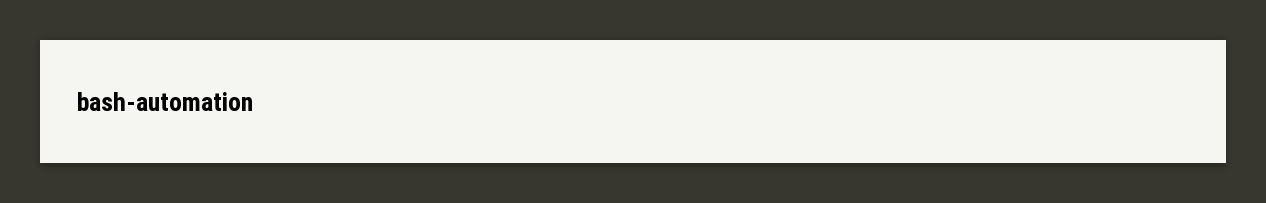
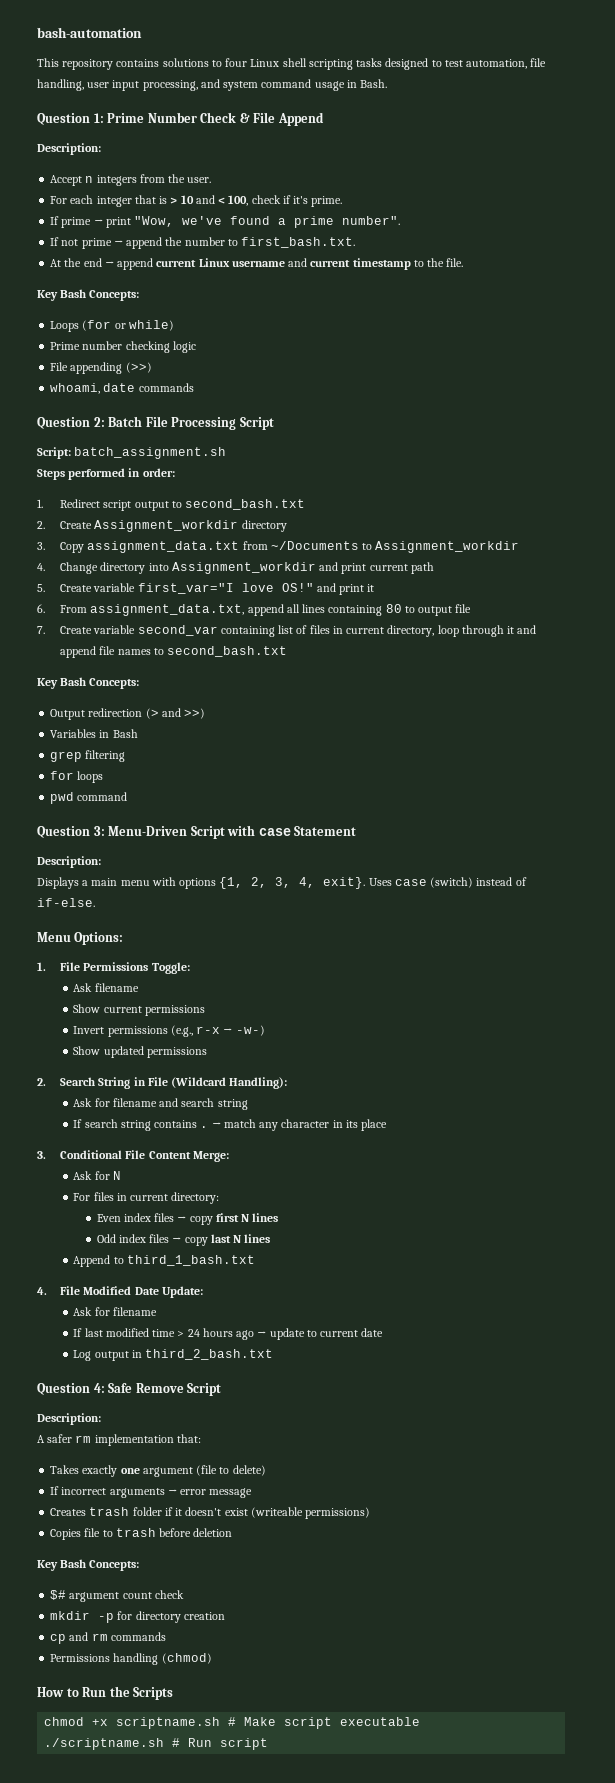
+ This repository contains solutions to four Linux shell scripting tasks designed to test automation, file handling, user input processing, and system command usage in Bash.
+ Question 1: Prime Number Check & File Append
+ Description:
+ Accept n integers from the user.
+ For each integer that is > 10 and < 100, check if it's prime.
+ If prime → print "Wow, we've found a prime number".
+ If not prime → append the number to first_bash.txt.
+ At the end → append current Linux username and current timestamp to the file.
+ Key Bash Concepts:
+ Loops (for or while)
+ Prime number checking logic
+ File appending (>>)
+ whoami, date commands
+ Question 2: Batch File Processing Script
+ Script: batch_assignment.sh
+ Steps performed in order:
+ 1. Redirect script output to second_bash.txt
+ 2. Create Assignment_workdir directory
+ 3. Copy assignment_data.txt from ~/Documents to Assignment_workdir
+ 4. Change directory into Assignment_workdir and print current path
+ 5. Create variable first_var="I love OS!" and print it
+ 6. From assignment_data.txt, append all lines containing 80 to output file
+ 7. Create variable second_var containing list of files in current directory, loop through it and append file names to second_bash.txt
+ Key Bash Concepts:
+ Output redirection (> and >>)
+ Variables in Bash
+ grep filtering
+ for loops
+ pwd command
+ Question 3: Menu-Driven Script with case Statement
+ Description:
+ Displays a main menu with options {1, 2, 3, 4, exit}. Uses case (switch) instead of if-else.
+ Menu Options:
+ 1. File Permissions Toggle:
+ Ask filename
+ Show current permissions
+ Invert permissions (e.g., r-x → -w-)
+ Show updated permissions
+ 2. Search String in File (Wildcard Handling):
+ Ask for filename and search string
+ If search string contains . → match any character in its place
+ 3. Conditional File Content Merge:
+ Ask for N
+ For files in current directory:
+ Even index files → copy first N lines
+ Odd index files → copy last N lines
+ Append to third_1_bash.txt
+ 4. File Modified Date Update:
+ Ask for filename
+ If last modified time > 24 hours ago → update to current date
+ Log output in third_2_bash.txt
+ Question 4: Safe Remove Script
+ Description:
+ A safer rm implementation that:
+ Takes exactly one argument (file to delete)
+ If incorrect arguments → error message
+ Creates trash folder if it doesn't exist (writeable permissions)
+ Copies file to trash before deletion
+ Key Bash Concepts:
+ $# argument count check
+ mkdir -p for directory creation
+ cp and rm commands
+ Permissions handling (chmod)
+ How to Run the Scripts
+ chmod +x scriptname.sh # Make script executable
+ ./scriptname.sh # Run script

